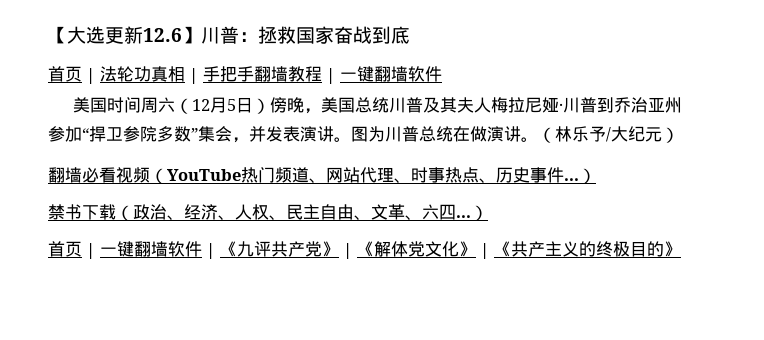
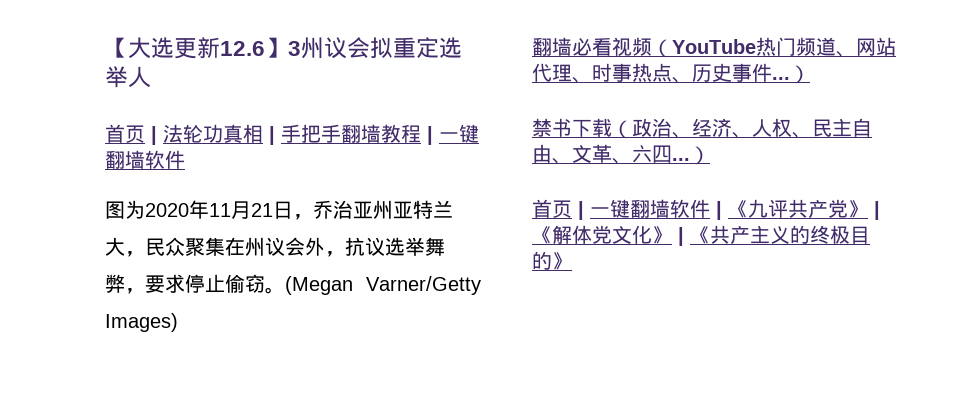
- 【大选更新12.6】川普：拯救国家奋战到底
+ 【大选更新12.6】3州议会拟重定选举人
- 美国时间周六（12月5日）傍晚，美国总统川普及其夫人梅拉尼娅·川普到乔治亚州参加“捍卫参院多数”集会，并发表演讲。图为川普总统在做演讲。（林乐予/大纪元）
+ 图为2020年11月21日，乔治亚州亚特兰大，民众聚集在州议会外，抗议选举舞弊，要求停止偷窃。(Megan Varner/Getty Images)

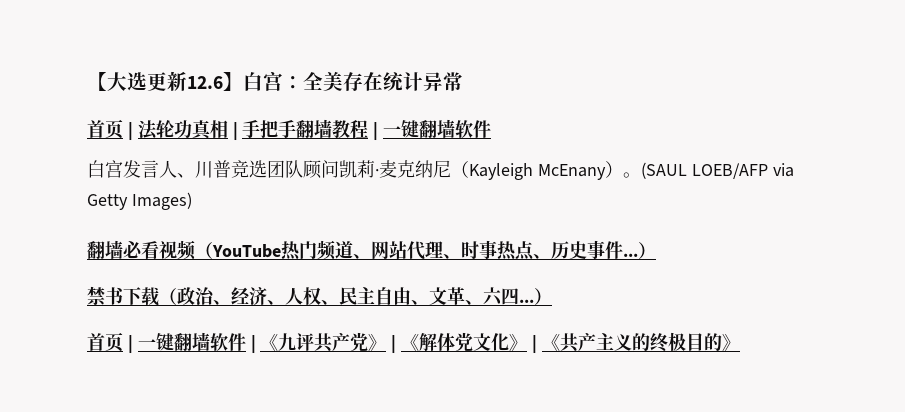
- 【大选更新12.6】3州议会拟重定选举人
+ 【大选更新12.6】白宫：全美存在统计异常
- 图为2020年11月21日，乔治亚州亚特兰大，民众聚集在州议会外，抗议选举舞弊，要求停止偷窃。(Megan Varner/Getty Images)
+ 白宫发言人、川普竞选团队顾问凯莉·麦克纳尼（Kayleigh McEnany）。(SAUL LOEB/AFP via Getty Images)

